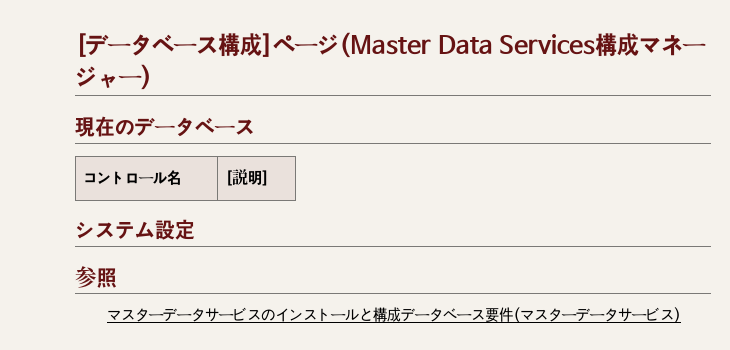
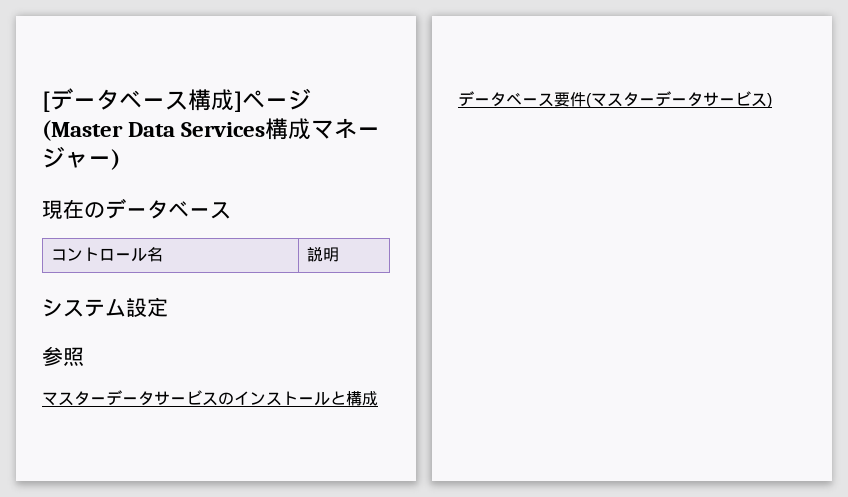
- コントロール名 | [説明]
+ コントロール名 | 説明

